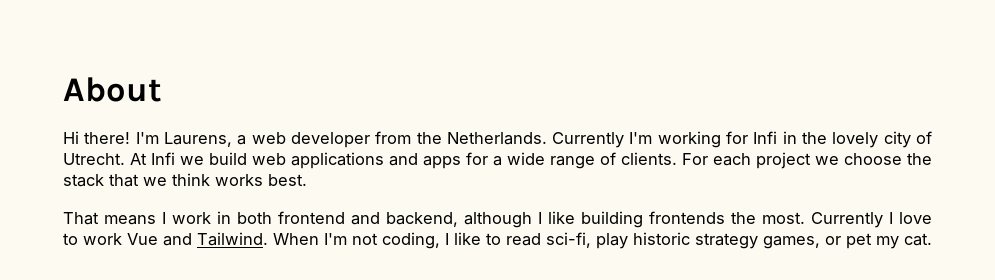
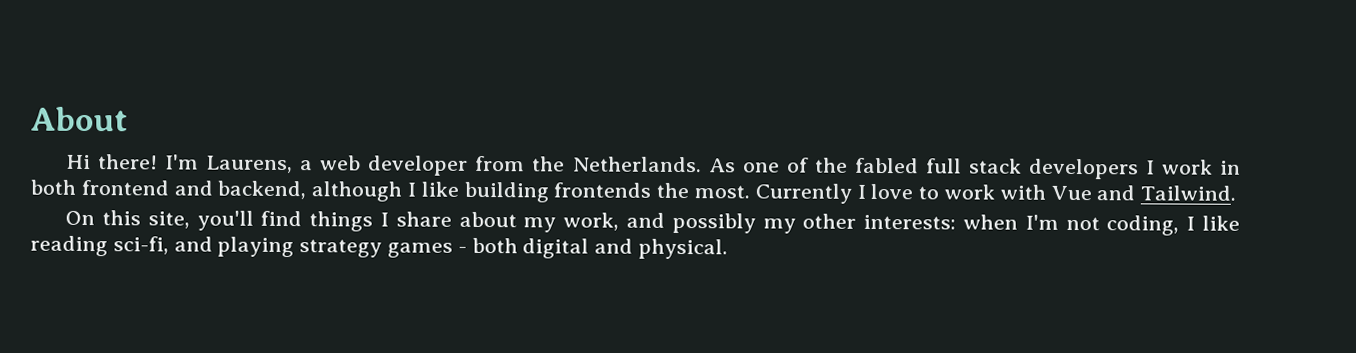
- Currently I'm working for Infi in the lovely city of Utrecht. At Infi we build web applications and apps for a wide range of clients. For each project we choose the stack that we think works best.
- That means I work in both frontend and backend, although I like building frontends the most.
+ As one of the fabled full stack developers I work in both frontend and backend, although I like building frontends the most.
- Currently I love to work Vue and Tailwind. When I'm not coding, I like to read sci-fi, play historic strategy games, or pet my cat.
+ Currently I love to work with Vue and Tailwind.
+ On this site, you'll find things I share about my work, and possibly my other interests: when I'm not coding, I like reading sci-fi, and playing strategy games - both digital and physical.

